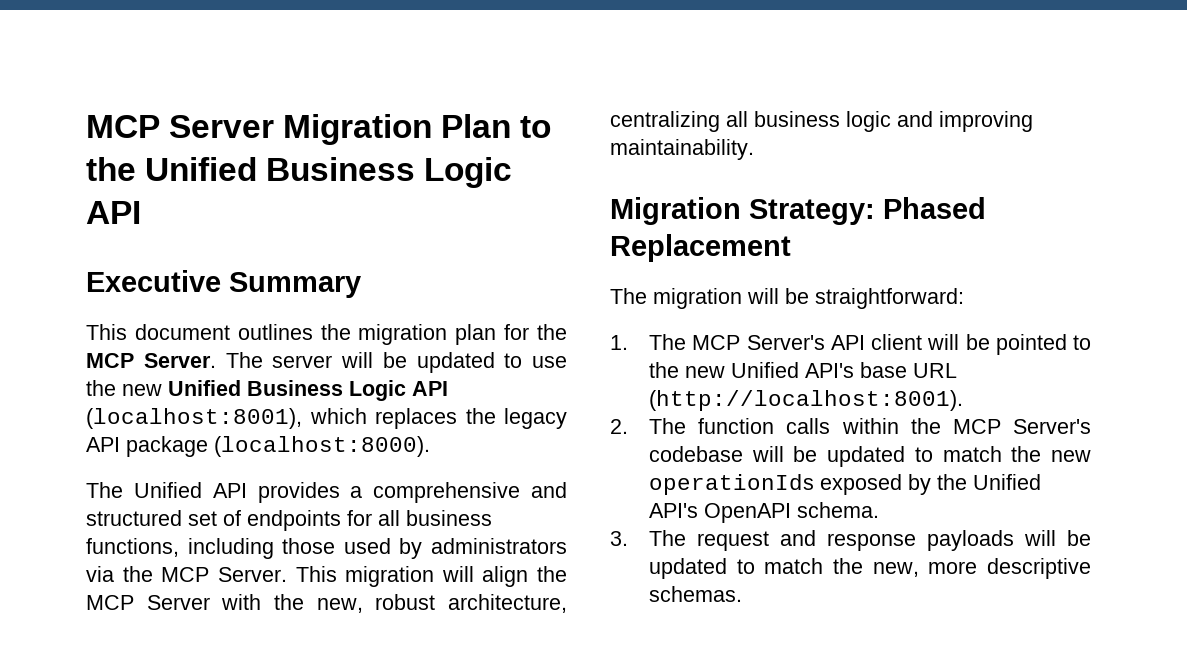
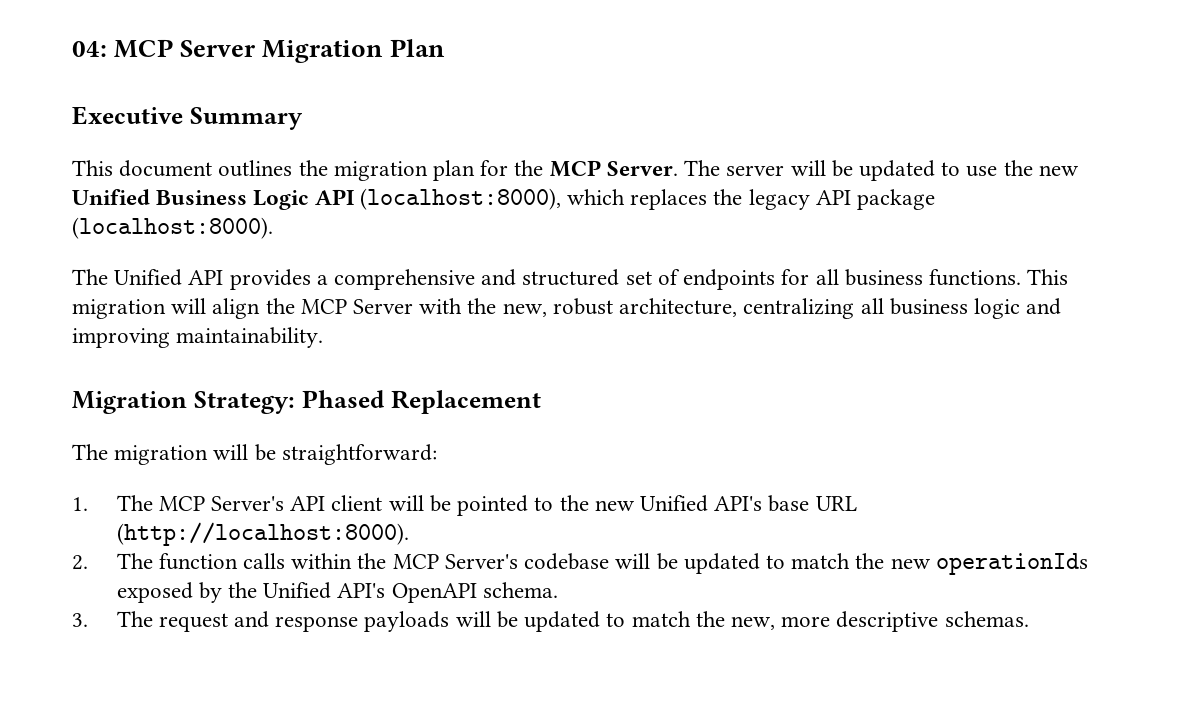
- MCP Server Migration Plan to the Unified Business Logic API
+ 04: MCP Server Migration Plan
- The server will be updated to use the new Unified Business Logic API (localhost:8001), which replaces the legacy API package (localhost:8000).
+ The server will be updated to use the new Unified Business Logic API (localhost:8000), which replaces the legacy API package (localhost:8000).
- The Unified API provides a comprehensive and structured set of endpoints for all business functions, including those used by administrators via the MCP Server.
+ The Unified API provides a comprehensive and structured set of endpoints for all business functions.
- 1. The MCP Server's API client will be pointed to the new Unified API's base URL (http://localhost:8001).
+ 1. The MCP Server's API client will be pointed to the new Unified API's base URL (http://localhost:8000).

